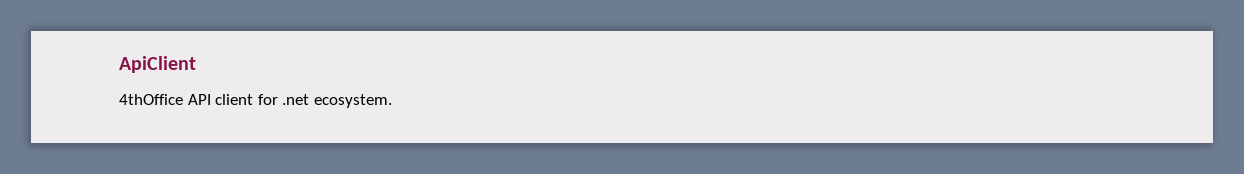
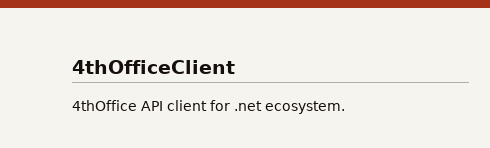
- ApiClient
+ 4thOfficeClient

